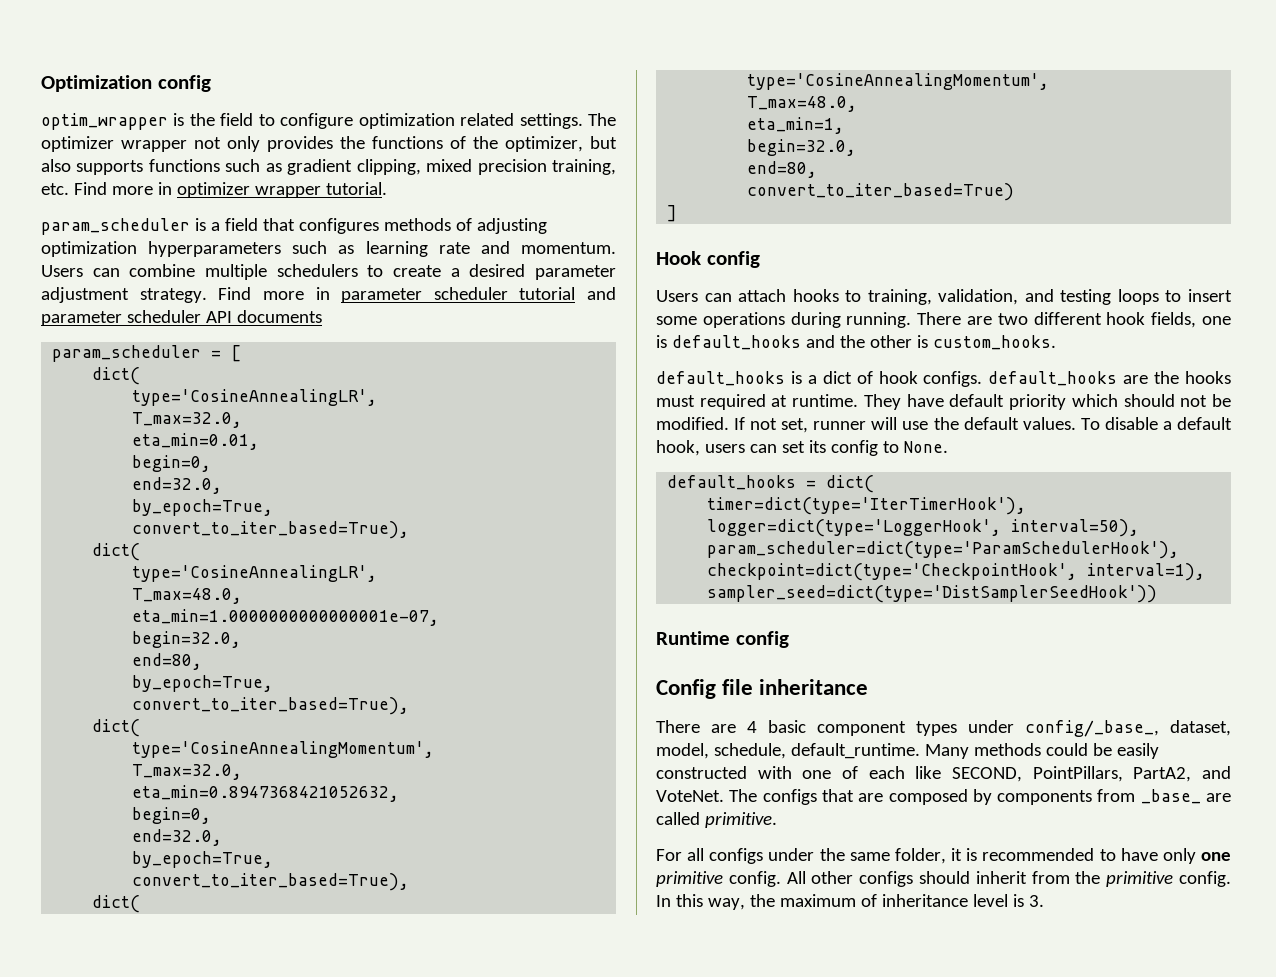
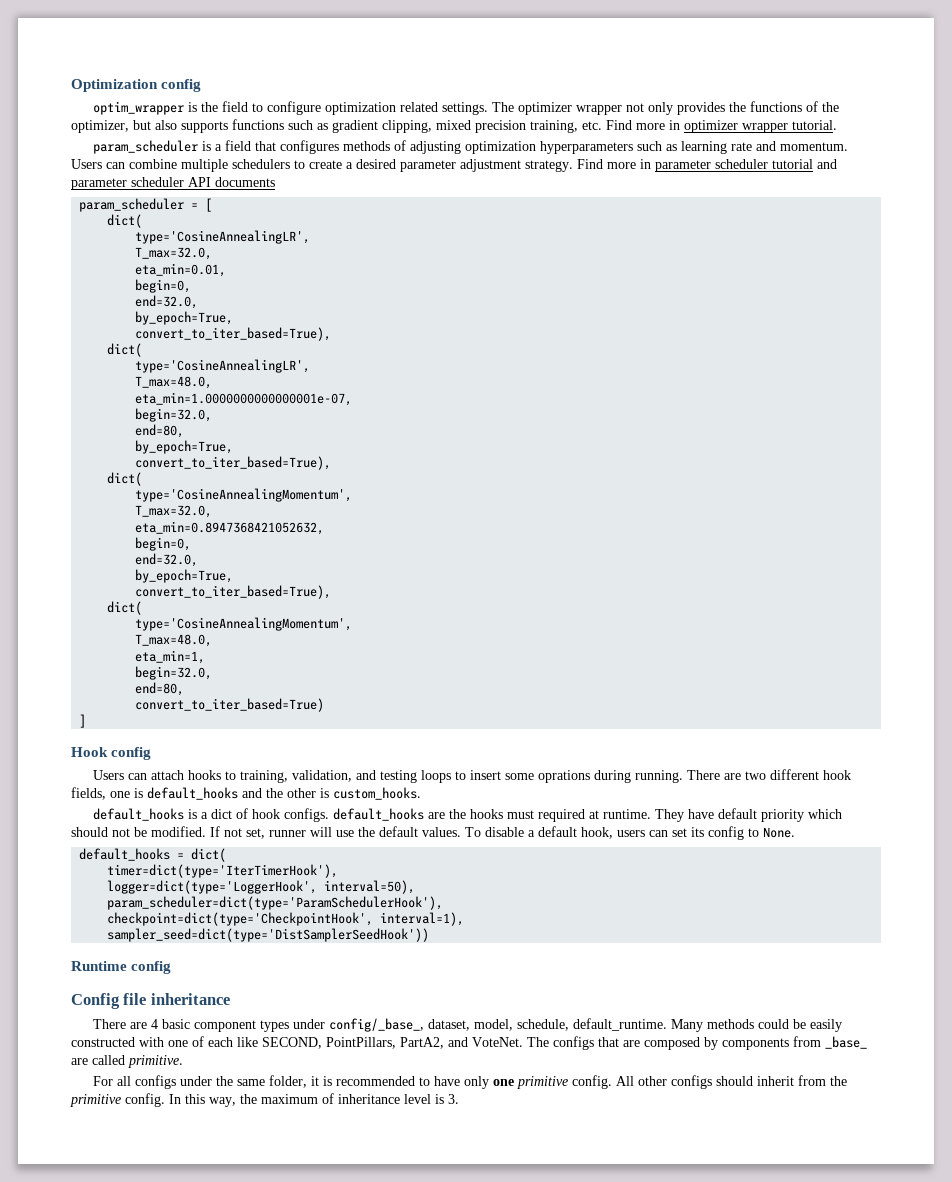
- Users can attach hooks to training, validation, and testing loops to insert some operations during running.
+ Users can attach hooks to training, validation, and testing loops to insert some oprations during running.

